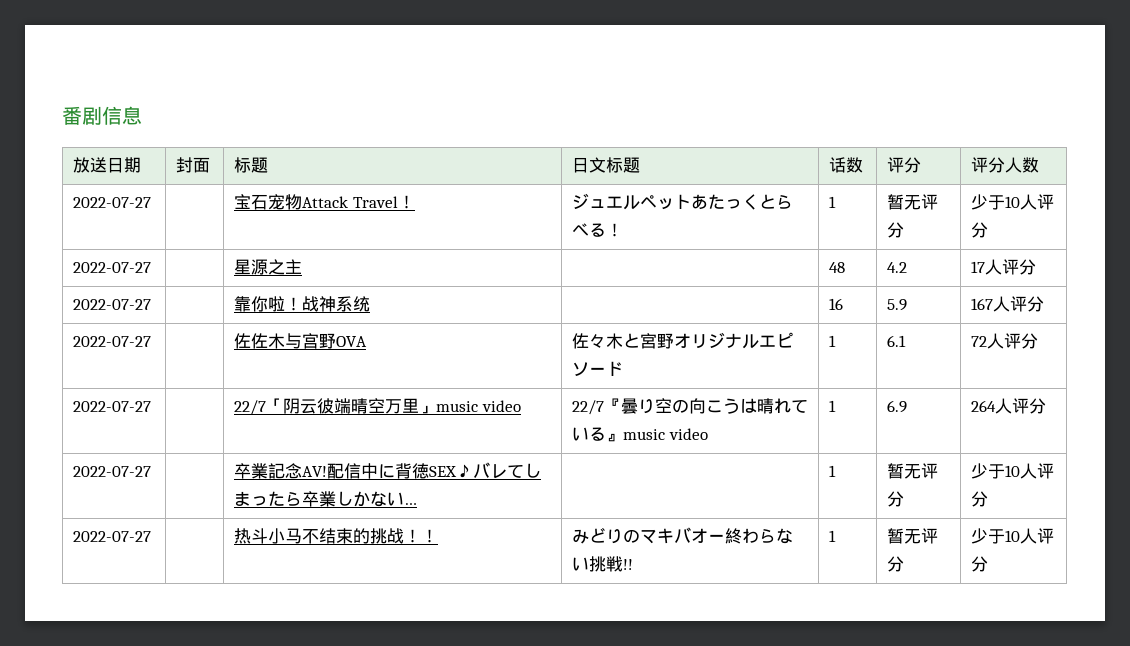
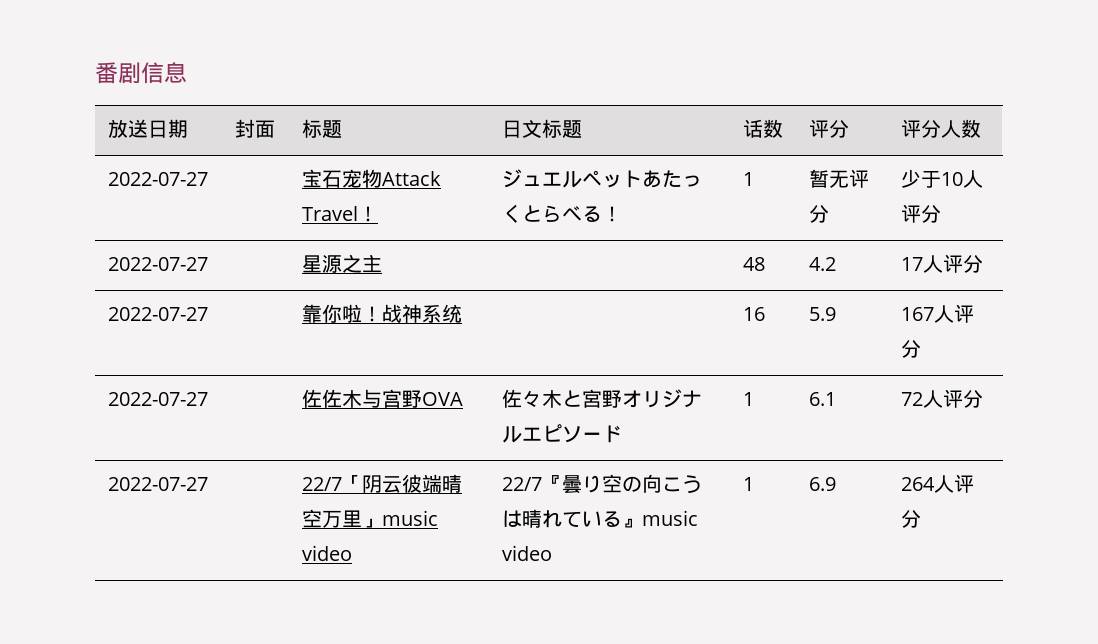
- 2022-07-27 | | 卒業記念AV!配信中に背徳SEX♪バレてしまったら卒業しかない… | | 1 | 暂无评分 | 少于10人评分
- 2022-07-27 | | 热斗小马不结束的挑战！！ | みどりのマキバオー終わらない挑戦!! | 1 | 暂无评分 | 少于10人评分

